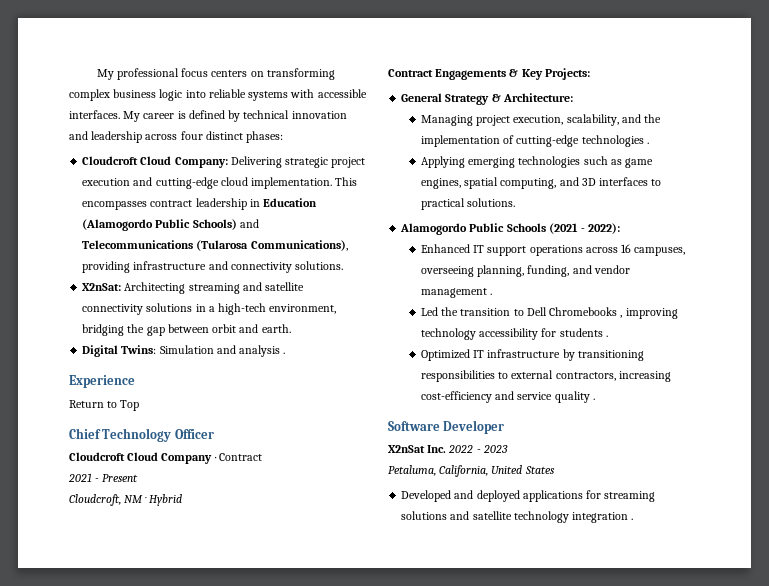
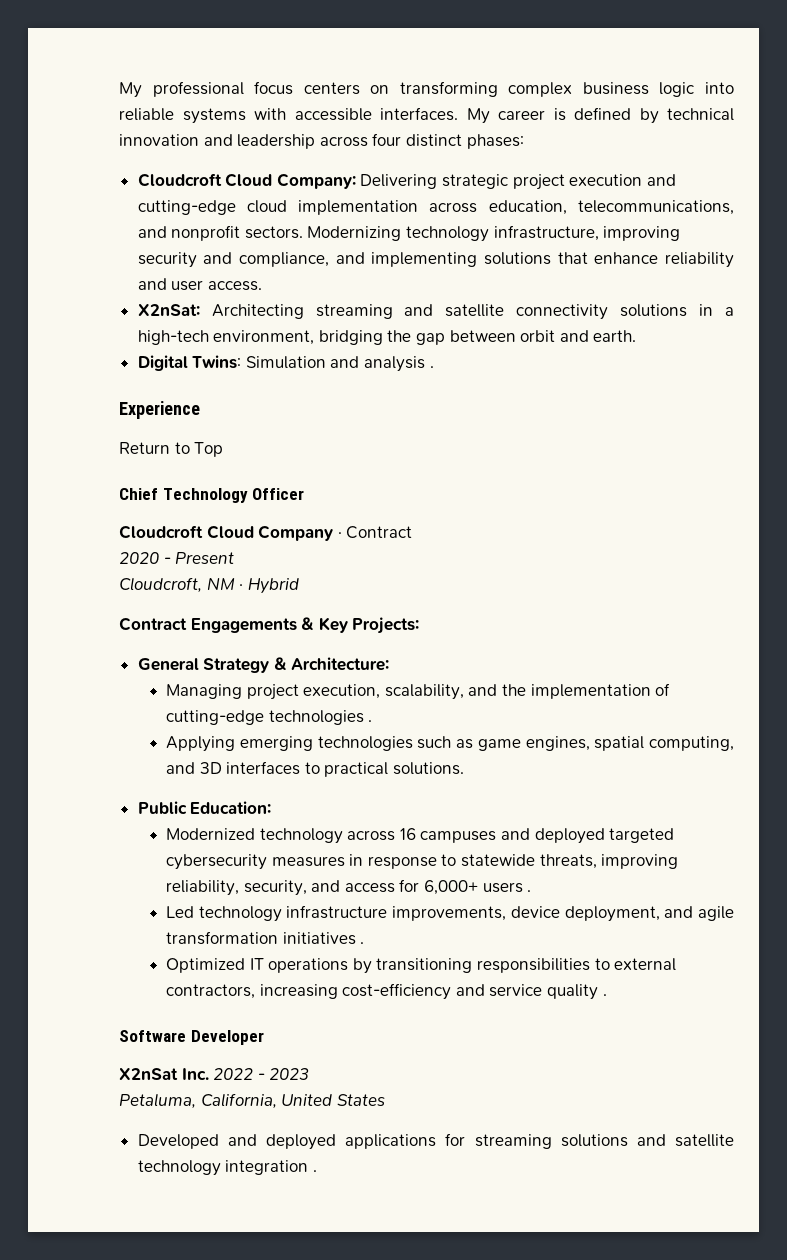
- Cloudcroft Cloud Company: Delivering strategic project execution and cutting-edge cloud implementation. This encompasses contract leadership in Education (Alamogordo Public Schools) and Telecommunications (Tularosa Communications), providing infrastructure and connectivity solutions.
+ Cloudcroft Cloud Company: Delivering strategic project execution and cutting-edge cloud implementation across education, telecommunications, and nonprofit sectors. Modernizing technology infrastructure, improving security and compliance, and implementing solutions that enhance reliability and user access.
- 2021 - Present
+ 2020 - Present
- Alamogordo Public Schools (2021 - 2022):
- Enhanced IT support operations across 16 campuses, overseeing planning, funding, and vendor management .
- Led the transition to Dell Chromebooks , improving technology accessibility for students .
+ Public Education:
+ Modernized technology across 16 campuses and deployed targeted cybersecurity measures in response to statewide threats, improving reliability, security, and access for 6,000+ users .
+ Led technology infrastructure improvements, device deployment, and agile transformation initiatives .
- Optimized IT infrastructure by transitioning responsibilities to external contractors, increasing cost-efficiency and service quality .
+ Optimized IT operations by transitioning responsibilities to external contractors, increasing cost-efficiency and service quality .

